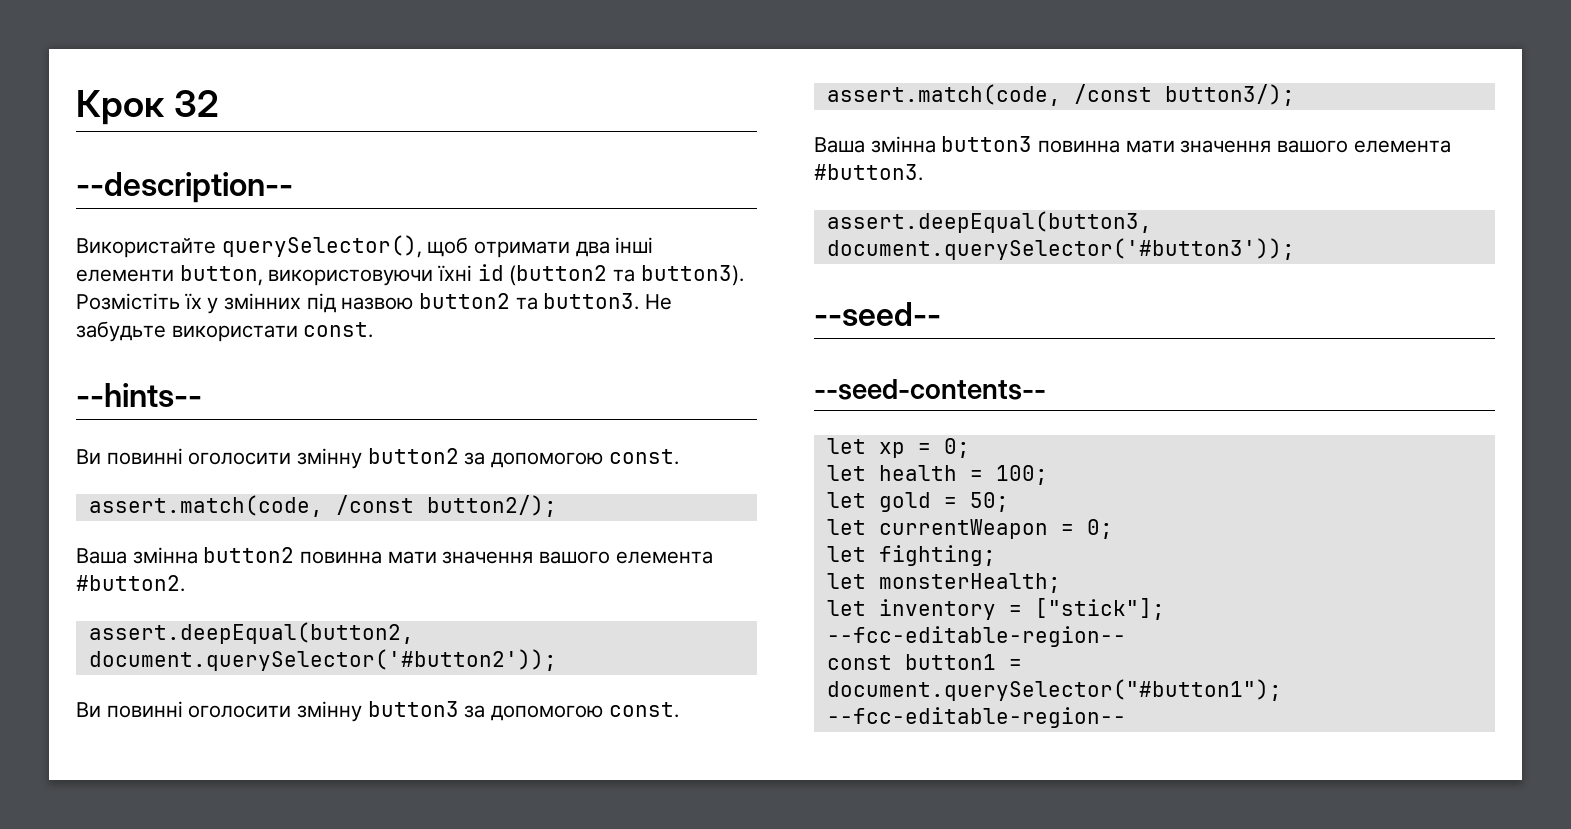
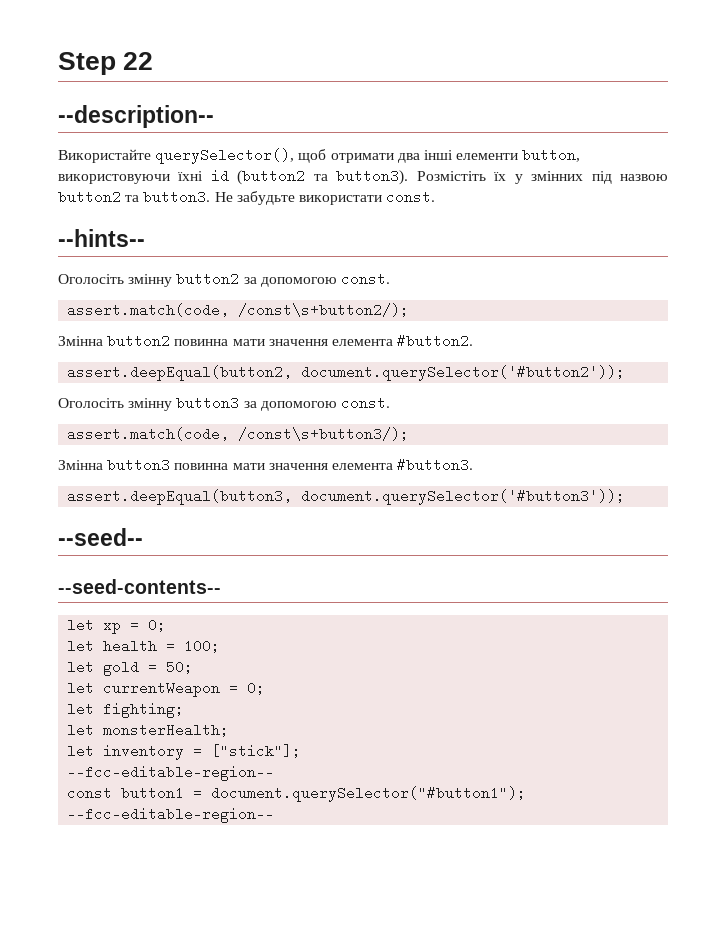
- Крок 32
+ Step 22
- Ви повинні оголосити змінну button2 за допомогою const.
+ Оголосіть змінну button2 за допомогою const.
- assert.match(code, /const button2/);
- Ваша змінна button2 повинна мати значення вашого елемента #button2.
+ assert.match(code, /const\s+button2/);
+ Змінна button2 повинна мати значення елемента #button2.
- Ви повинні оголосити змінну button3 за допомогою const.
+ Оголосіть змінну button3 за допомогою const.
- assert.match(code, /const button3/);
- Ваша змінна button3 повинна мати значення вашого елемента #button3.
+ assert.match(code, /const\s+button3/);
+ Змінна button3 повинна мати значення елемента #button3.

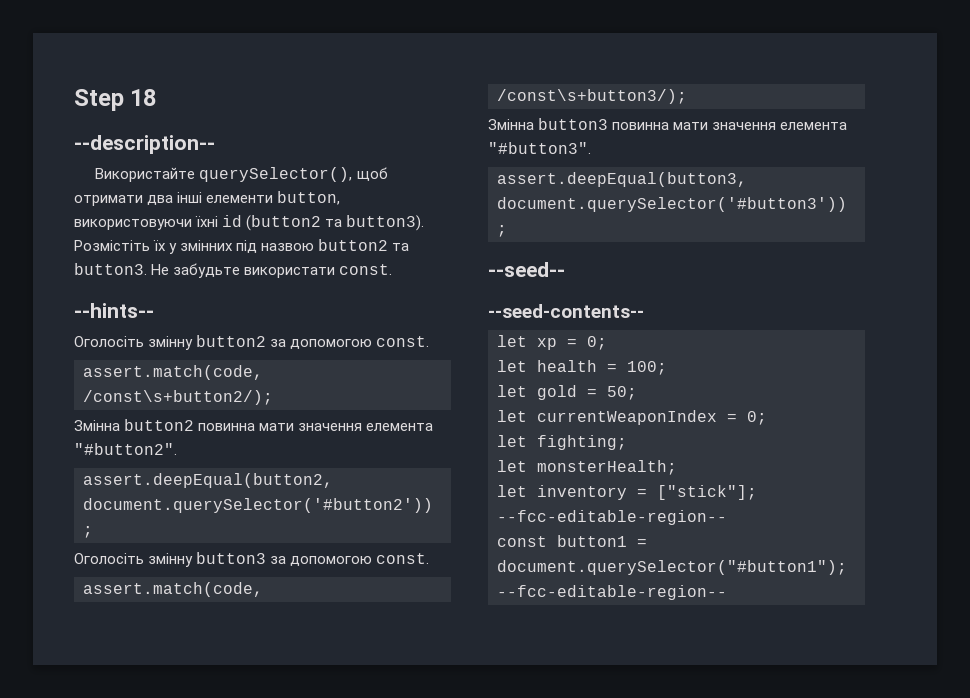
- Step 22
+ Step 18
- Змінна button2 повинна мати значення елемента #button2.
+ Змінна button2 повинна мати значення елемента "#button2".
- Змінна button3 повинна мати значення елемента #button3.
+ Змінна button3 повинна мати значення елемента "#button3".
- let currentWeapon = 0;
+ let currentWeaponIndex = 0;

